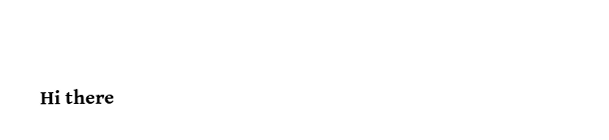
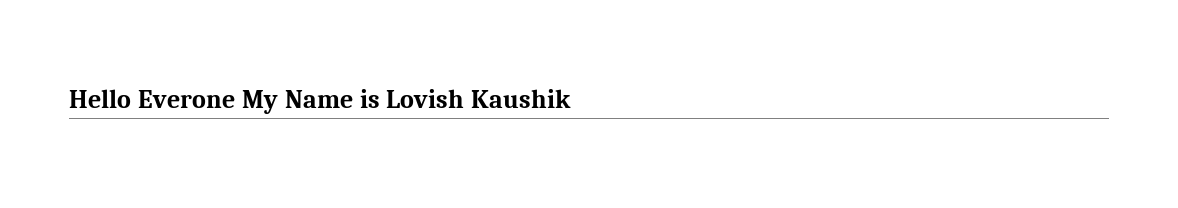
- Hi there
+ Hello Everone My Name is Lovish Kaushik

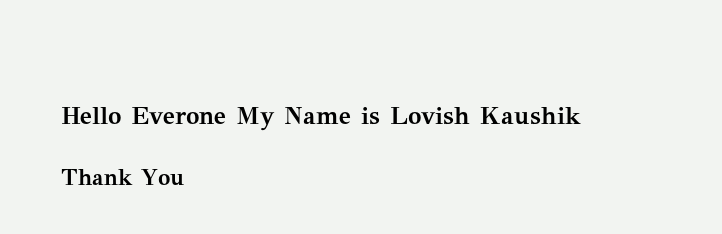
+ Thank You

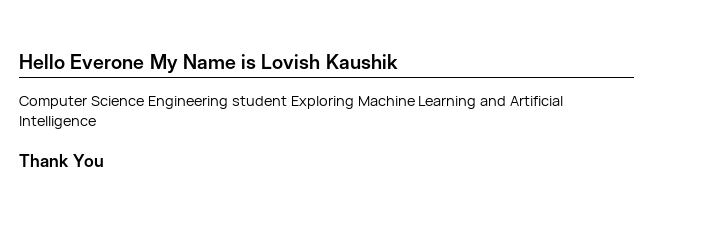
+ Computer Science Engineering student Exploring Machine Learning and Artificial Intelligence

